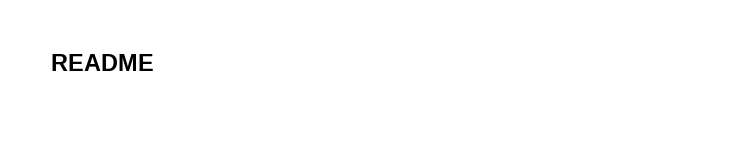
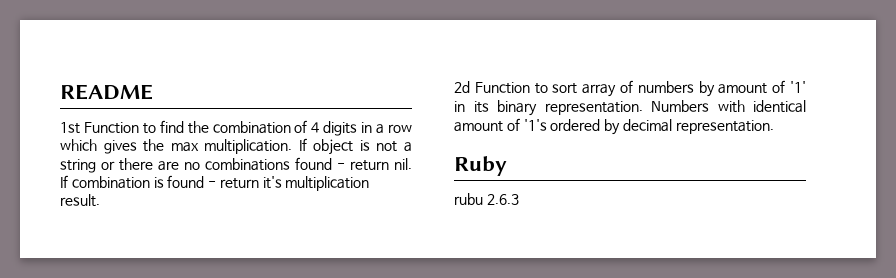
+ 1st Function to find the combination of 4 digits in a row which gives the max multiplication. If object is not a string or there are no combinations found - return nil. If combination is found - return it's multiplication result.
+ 2d Function to sort array of numbers by amount of '1' in its binary representation. Numbers with identical amount of '1's ordered by decimal representation.
+ Ruby
+ rubu 2.6.3

